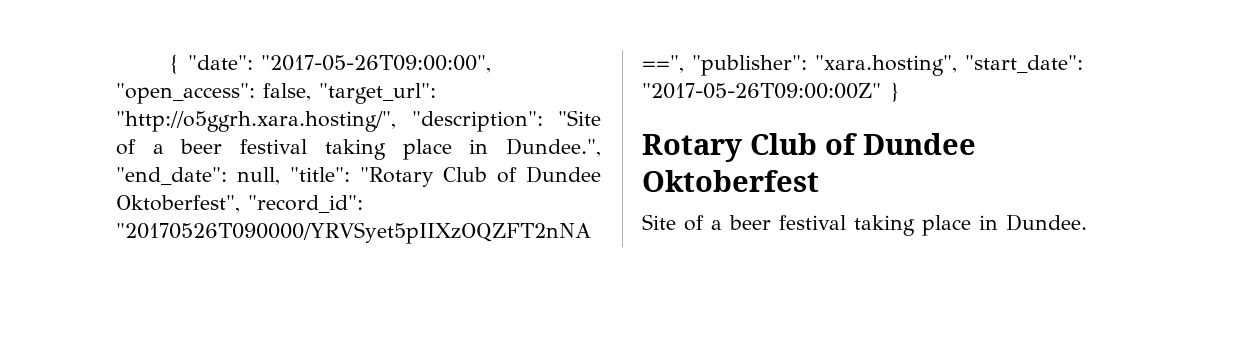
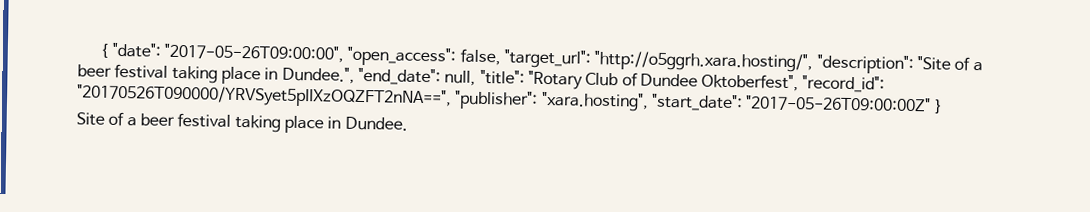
- Rotary Club of Dundee Oktoberfest

